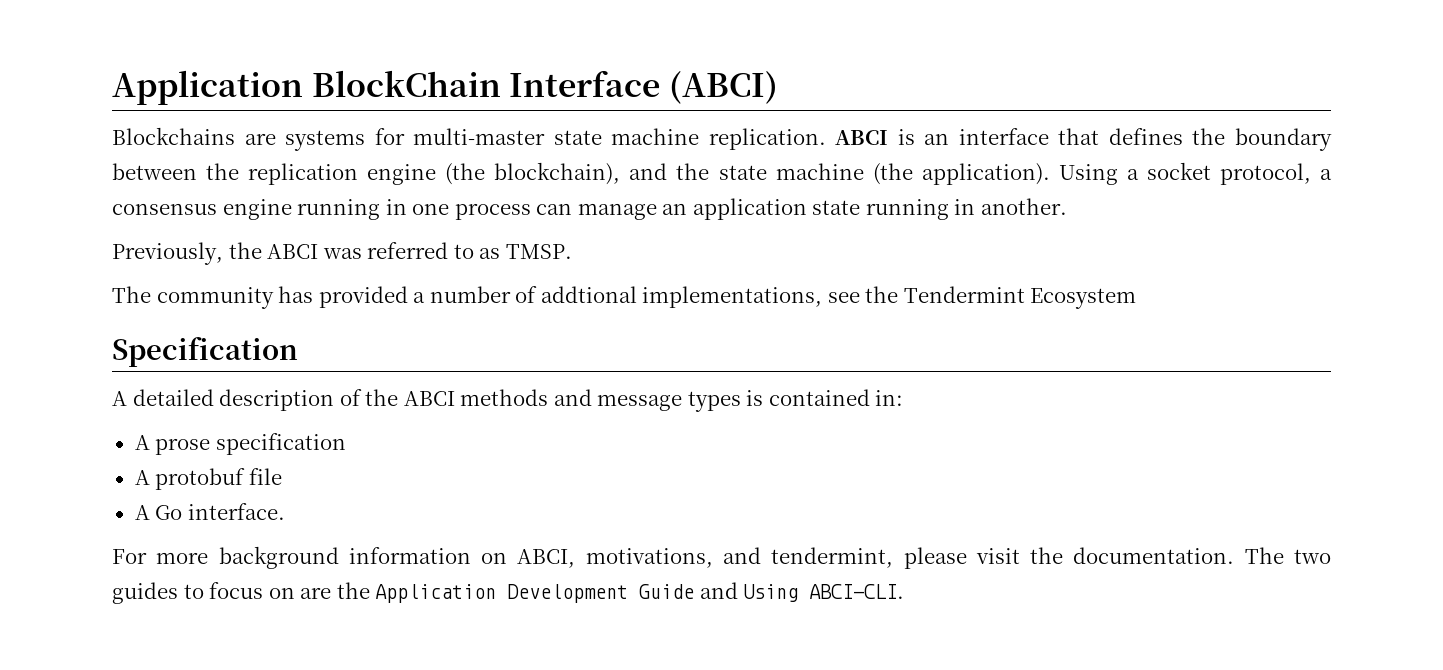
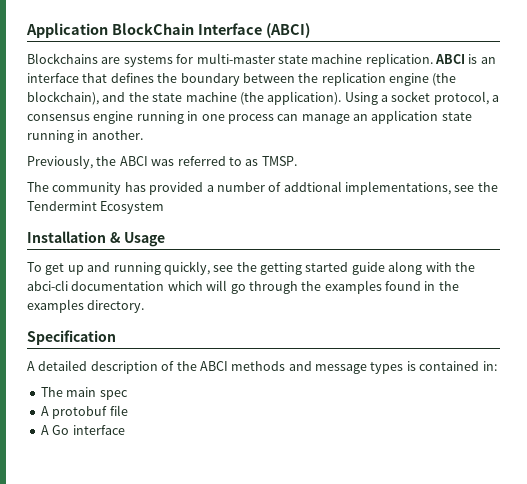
+ Installation & Usage
+ To get up and running quickly, see the getting started guide along with the abci-cli documentation which will go through the examples found in the examples directory.
- A prose specification
+ The main spec
- A Go interface.
- For more background information on ABCI, motivations, and tendermint, please visit the documentation. The two guides to focus on are the Application Development Guide and Using ABCI-CLI.
+ A Go interface

